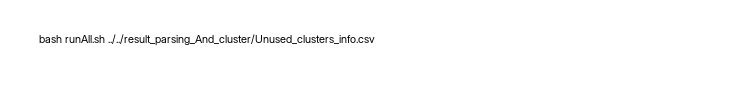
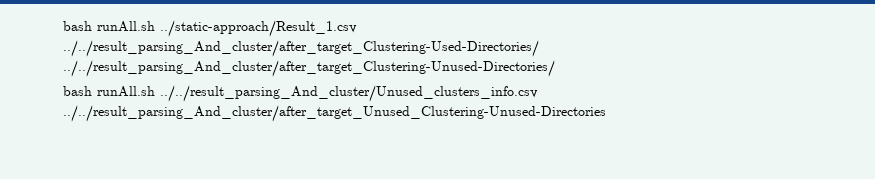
- bash runAll.sh ../../result_parsing_And_cluster/Unused_clusters_info.csv
+ bash runAll.sh ../static-approach/Result_1.csv ../../result_parsing_And_cluster/after_target_Clustering-Used-Directories/ ../../result_parsing_And_cluster/after_target_Clustering-Unused-Directories/
+ bash runAll.sh ../../result_parsing_And_cluster/Unused_clusters_info.csv ../../result_parsing_And_cluster/after_target_Unused_Clustering-Unused-Directories

